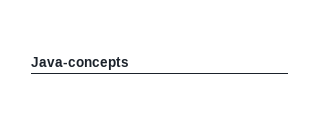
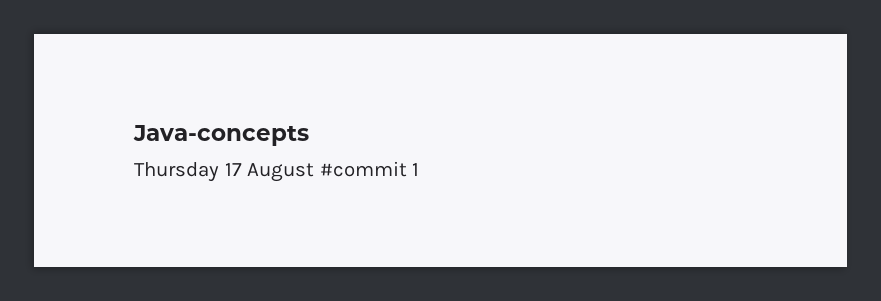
+ Thursday 17 August #commit 1

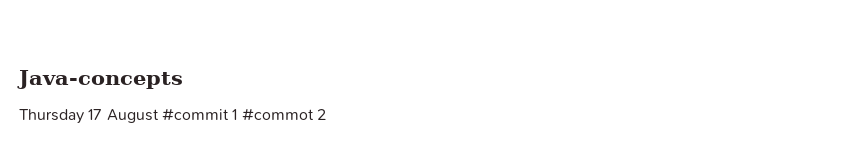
- Thursday 17 August #commit 1
+ Thursday 17 August #commit 1 #commot 2

